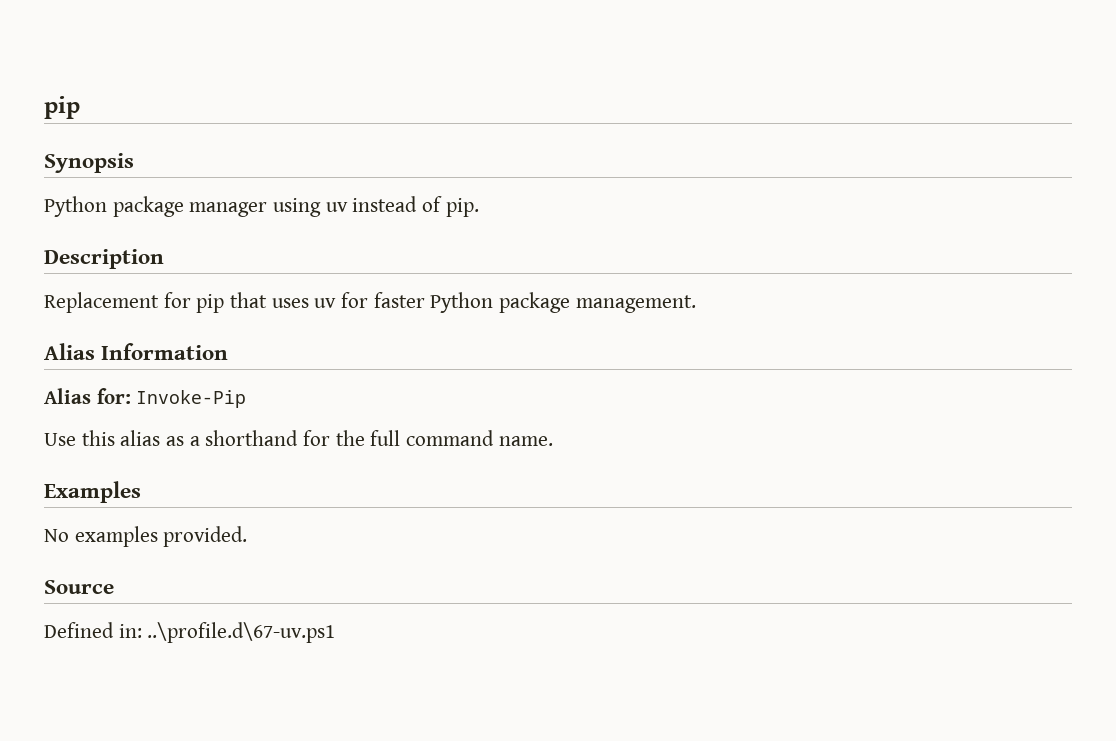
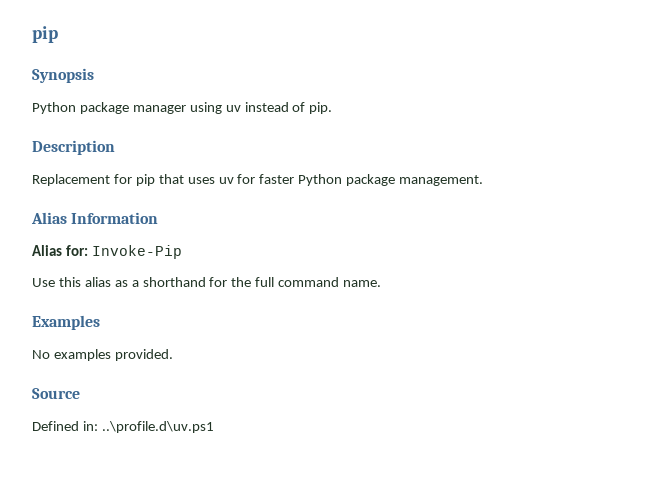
- Defined in: ..\profile.d\67-uv.ps1
+ Defined in: ..\profile.d\uv.ps1

